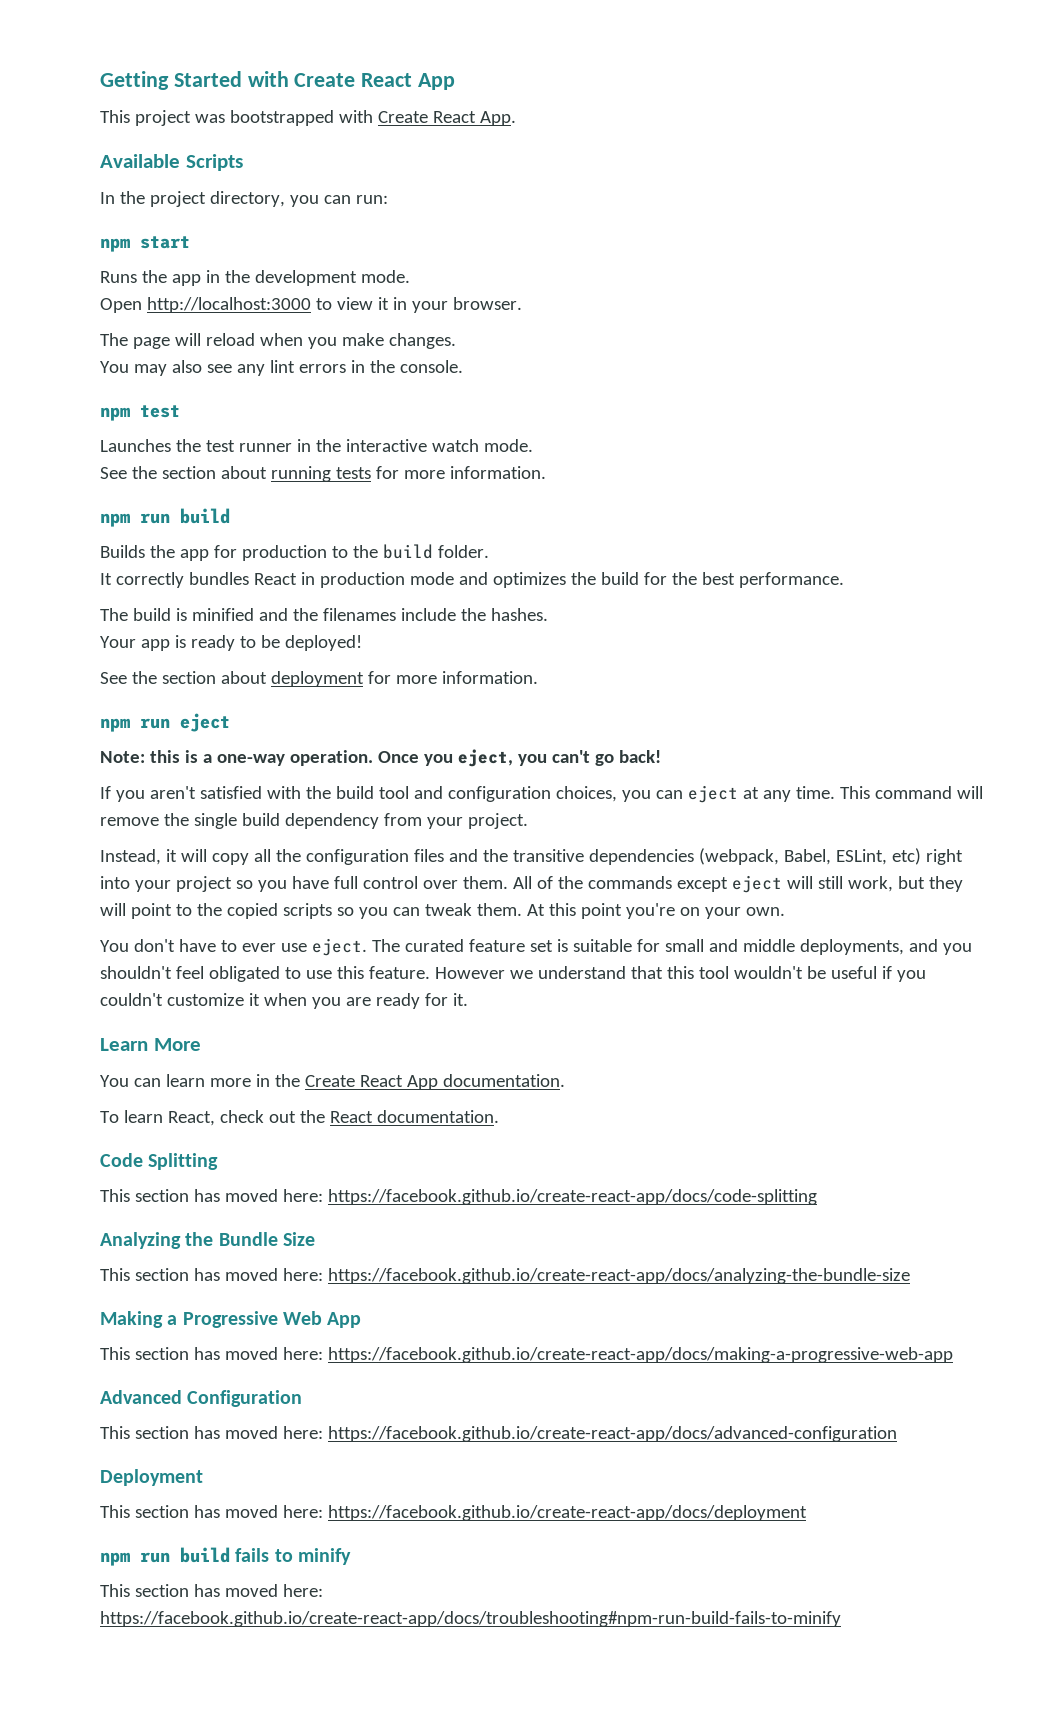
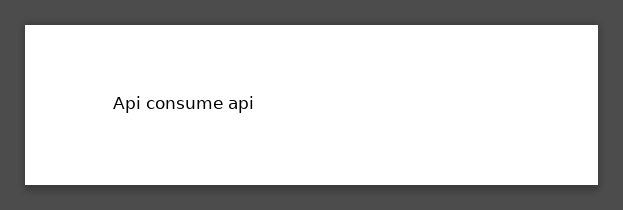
- Getting Started with Create React App
- This project was bootstrapped with Create React App.
- Available Scripts
- In the project directory, you can run:
- npm start
- Runs the app in the development mode.
- Open http://localhost:3000 to view it in your browser.
- The page will reload when you make changes.
- You may also see any lint errors in the console.
- npm test
- Launches the test runner in the interactive watch mode.
- See the section about running tests for more information.
- npm run build
- Builds the app for production to the build folder.
- It correctly bundles React in production mode and optimizes the build for the best performance.
- The build is minified and the filenames include the hashes.
- Your app is ready to be deployed!
- See the section about deployment for more information.
- npm run eject
- Note: this is a one-way operation. Once you eject, you can't go back!
- If you aren't satisfied with the build tool and configuration choices, you can eject at any time. This command will remove the single build dependency from your project.
- Instead, it will copy all the configuration files and the transitive dependencies (webpack, Babel, ESLint, etc) right into your project so you have full control over them. All of the commands except eject will still work, but they will point to the copied scripts so you can tweak them. At this point you're on your own.
- You don't have to ever use eject. The curated feature set is suitable for small and middle deployments, and you shouldn't feel obligated to use this feature. However we understand that this tool wouldn't be useful if you couldn't customize it when you are ready for it.
- Learn More
- You can learn more in the Create React App documentation.
- To learn React, check out the React documentation.
- Code Splitting
- This section has moved here: https://facebook.github.io/create-react-app/docs/code-splitting
- Analyzing the Bundle Size
- This section has moved here: https://facebook.github.io/create-react-app/docs/analyzing-the-bundle-size
- Making a Progressive Web App
- This section has moved here: https://facebook.github.io/create-react-app/docs/making-a-progressive-web-app
- Advanced Configuration
- This section has moved here: https://facebook.github.io/create-react-app/docs/advanced-configuration
- Deployment
- This section has moved here: https://facebook.github.io/create-react-app/docs/deployment
- npm run build fails to minify
- This section has moved here: https://facebook.github.io/create-react-app/docs/troubleshooting#npm-run-build-fails-to-minify
+ Api consume api

